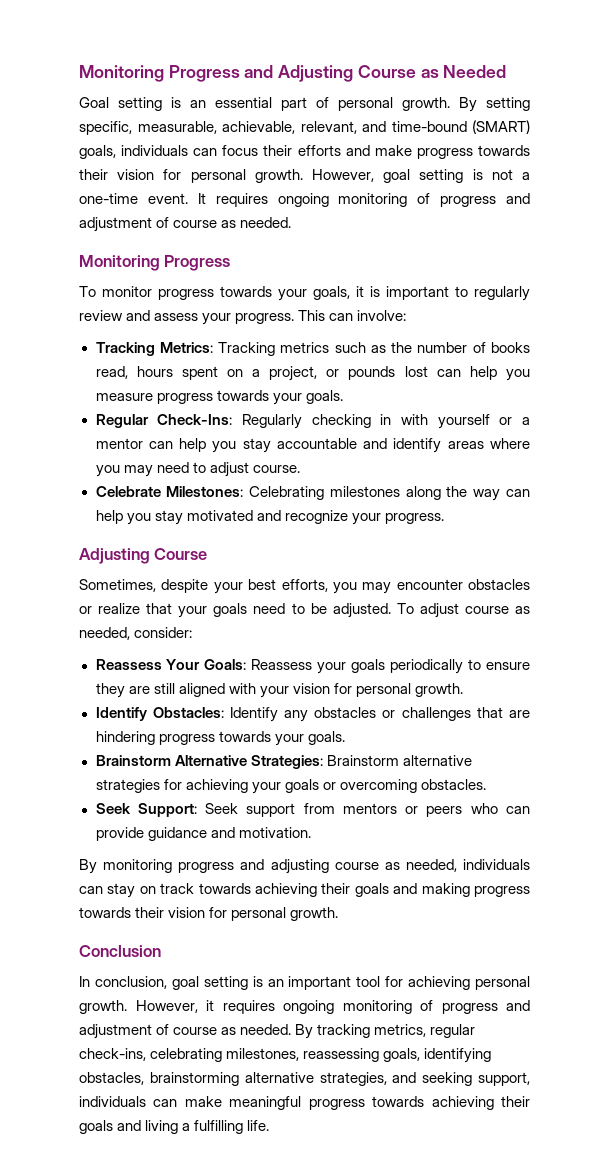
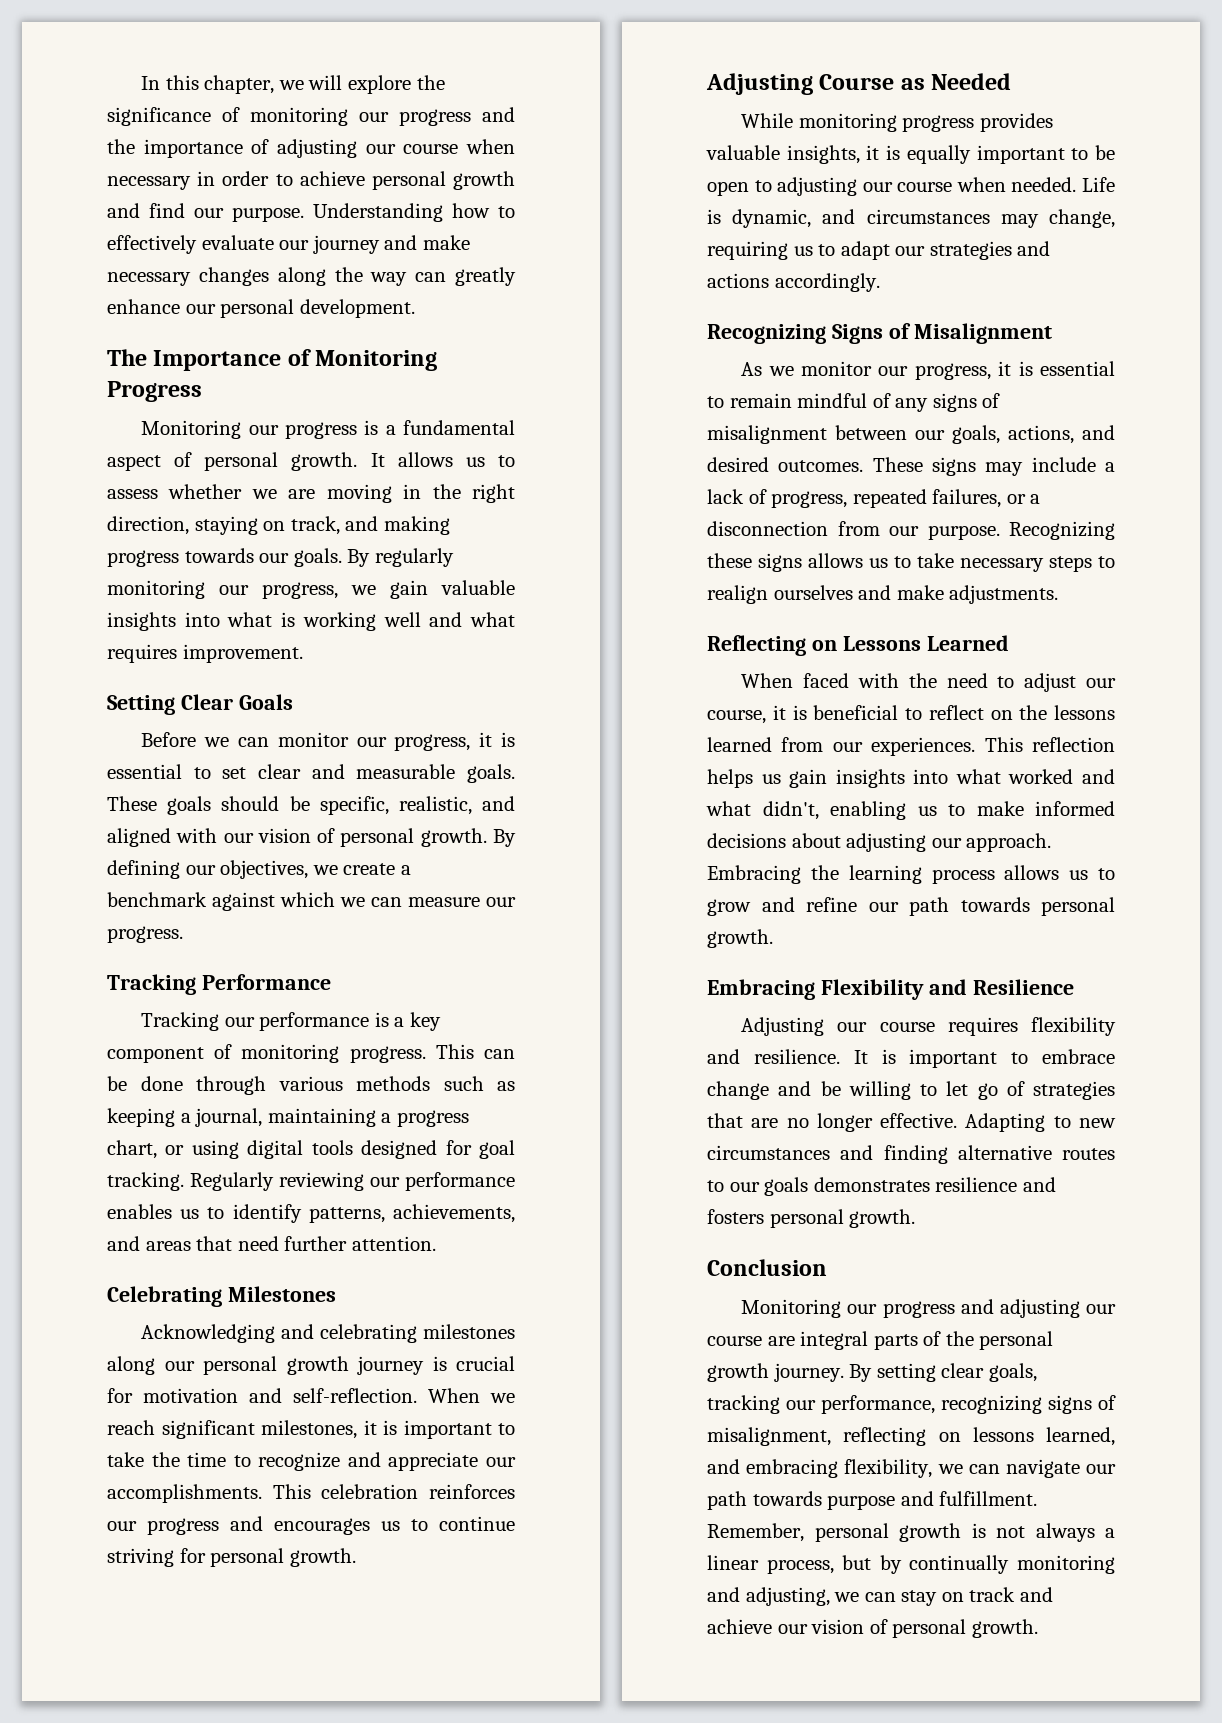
- Monitoring Progress and Adjusting Course as Needed
- Goal setting is an essential part of personal growth. By setting specific, measurable, achievable, relevant, and time-bound (SMART) goals, individuals can focus their efforts and make progress towards their vision for personal growth. However, goal setting is not a one-time event. It requires ongoing monitoring of progress and adjustment of course as needed.
- Monitoring Progress
- To monitor progress towards your goals, it is important to regularly review and assess your progress. This can involve:
- Tracking Metrics: Tracking metrics such as the number of books read, hours spent on a project, or pounds lost can help you measure progress towards your goals.
- Regular Check-Ins: Regularly checking in with yourself or a mentor can help you stay accountable and identify areas where you may need to adjust course.
- Celebrate Milestones: Celebrating milestones along the way can help you stay motivated and recognize your progress.
- Adjusting Course
- Sometimes, despite your best efforts, you may encounter obstacles or realize that your goals need to be adjusted. To adjust course as needed, consider:
- Reassess Your Goals: Reassess your goals periodically to ensure they are still aligned with your vision for personal growth.
- Identify Obstacles: Identify any obstacles or challenges that are hindering progress towards your goals.
- Brainstorm Alternative Strategies: Brainstorm alternative strategies for achieving your goals or overcoming obstacles.
- Seek Support: Seek support from mentors or peers who can provide guidance and motivation.
- By monitoring progress and adjusting course as needed, individuals can stay on track towards achieving their goals and making progress towards their vision for personal growth.
+ In this chapter, we will explore the significance of monitoring our progress and the importance of adjusting our course when necessary in order to achieve personal growth and find our purpose. Understanding how to effectively evaluate our journey and make necessary changes along the way can greatly enhance our personal development.
+ The Importance of Monitoring Progress
+ Monitoring our progress is a fundamental aspect of personal growth. It allows us to assess whether we are moving in the right direction, staying on track, and making progress towards our goals. By regularly monitoring our progress, we gain valuable insights into what is working well and what requires improvement.
+ Setting Clear Goals
+ Before we can monitor our progress, it is essential to set clear and measurable goals. These goals should be specific, realistic, and aligned with our vision of personal growth. By defining our objectives, we create a benchmark against which we can measure our progress.
+ Tracking Performance
+ Tracking our performance is a key component of monitoring progress. This can be done through various methods such as keeping a journal, maintaining a progress chart, or using digital tools designed for goal tracking. Regularly reviewing our performance enables us to identify patterns, achievements, and areas that need further attention.
+ Celebrating Milestones
+ Acknowledging and celebrating milestones along our personal growth journey is crucial for motivation and self-reflection. When we reach significant milestones, it is important to take the time to recognize and appreciate our accomplishments. This celebration reinforces our progress and encourages us to continue striving for personal growth.
+ Adjusting Course as Needed
+ While monitoring progress provides valuable insights, it is equally important to be open to adjusting our course when needed. Life is dynamic, and circumstances may change, requiring us to adapt our strategies and actions accordingly.
+ Recognizing Signs of Misalignment
+ As we monitor our progress, it is essential to remain mindful of any signs of misalignment between our goals, actions, and desired outcomes. These signs may include a lack of progress, repeated failures, or a disconnection from our purpose. Recognizing these signs allows us to take necessary steps to realign ourselves and make adjustments.
+ Reflecting on Lessons Learned
+ When faced with the need to adjust our course, it is beneficial to reflect on the lessons learned from our experiences. This reflection helps us gain insights into what worked and what didn't, enabling us to make informed decisions about adjusting our approach. Embracing the learning process allows us to grow and refine our path towards personal growth.
+ Embracing Flexibility and Resilience
+ Adjusting our course requires flexibility and resilience. It is important to embrace change and be willing to let go of strategies that are no longer effective. Adapting to new circumstances and finding alternative routes to our goals demonstrates resilience and fosters personal growth.
  Conclusion
- In conclusion, goal setting is an important tool for achieving personal growth. However, it requires ongoing monitoring of progress and adjustment of course as needed. By tracking metrics, regular check-ins, celebrating milestones, reassessing goals, identifying obstacles, brainstorming alternative strategies, and seeking support, individuals can make meaningful progress towards achieving their goals and living a fulfilling life.
+ Monitoring our progress and adjusting our course are integral parts of the personal growth journey. By setting clear goals, tracking our performance, recognizing signs of misalignment, reflecting on lessons learned, and embracing flexibility, we can navigate our path towards purpose and fulfillment. Remember, personal growth is not always a linear process, but by continually monitoring and adjusting, we can stay on track and achieve our vision of personal growth.

